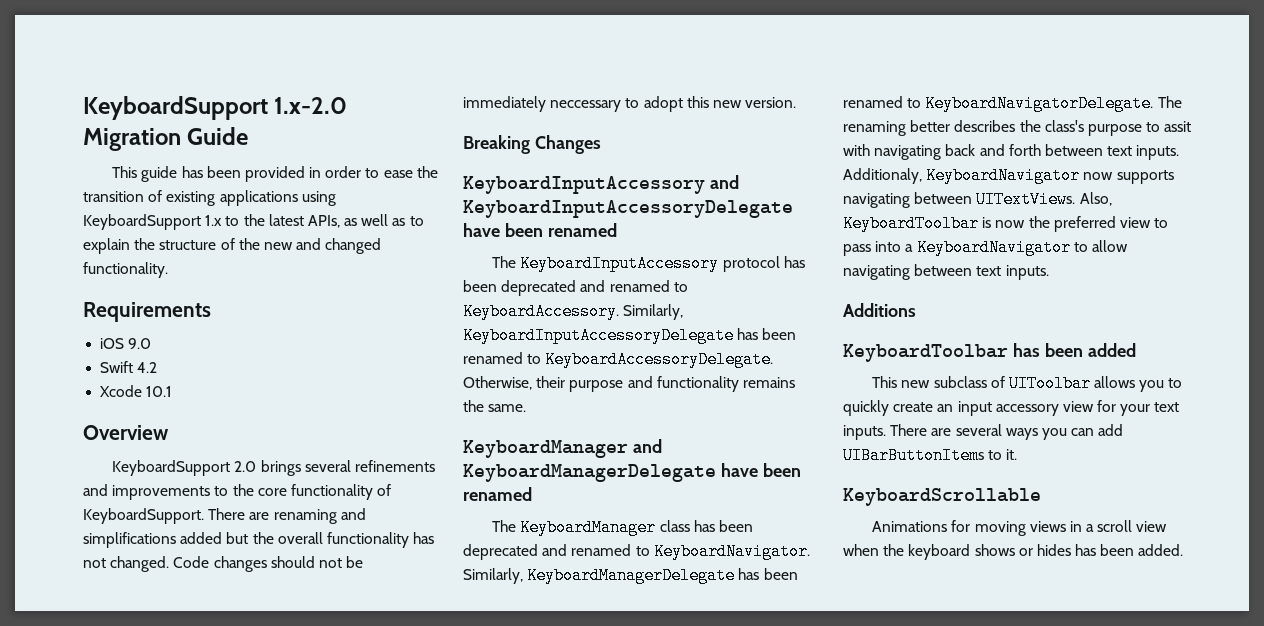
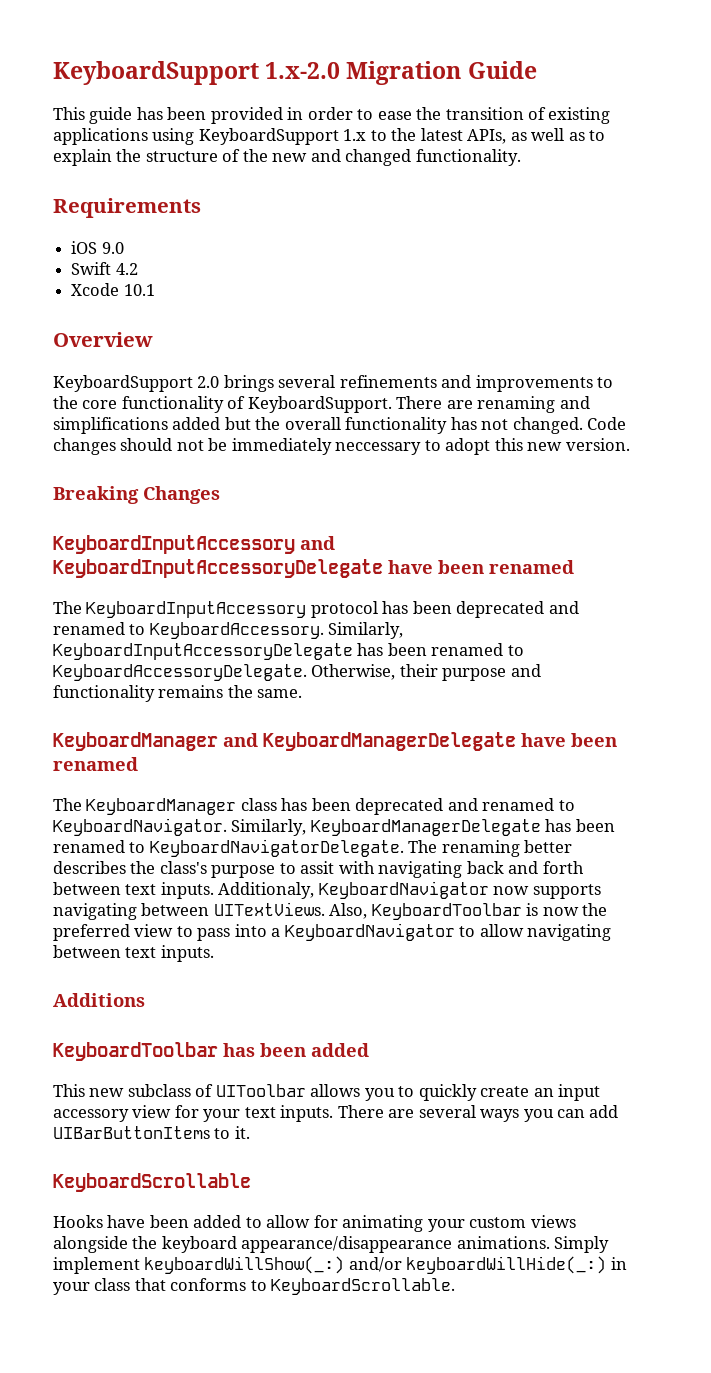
- Animations for moving views in a scroll view when the keyboard shows or hides has been added.
+ Hooks have been added to allow for animating your custom views alongside the keyboard appearance/disappearance animations. Simply implement keyboardWillShow(_:) and/or keyboardWillHide(_:) in your class that conforms to KeyboardScrollable.

